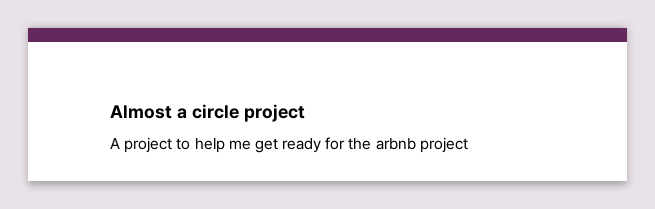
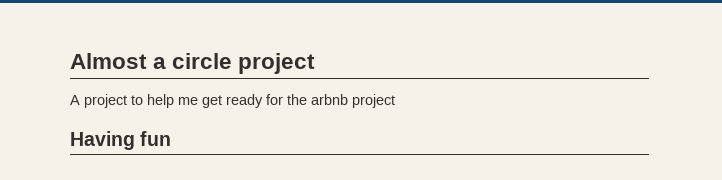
+ Having fun

